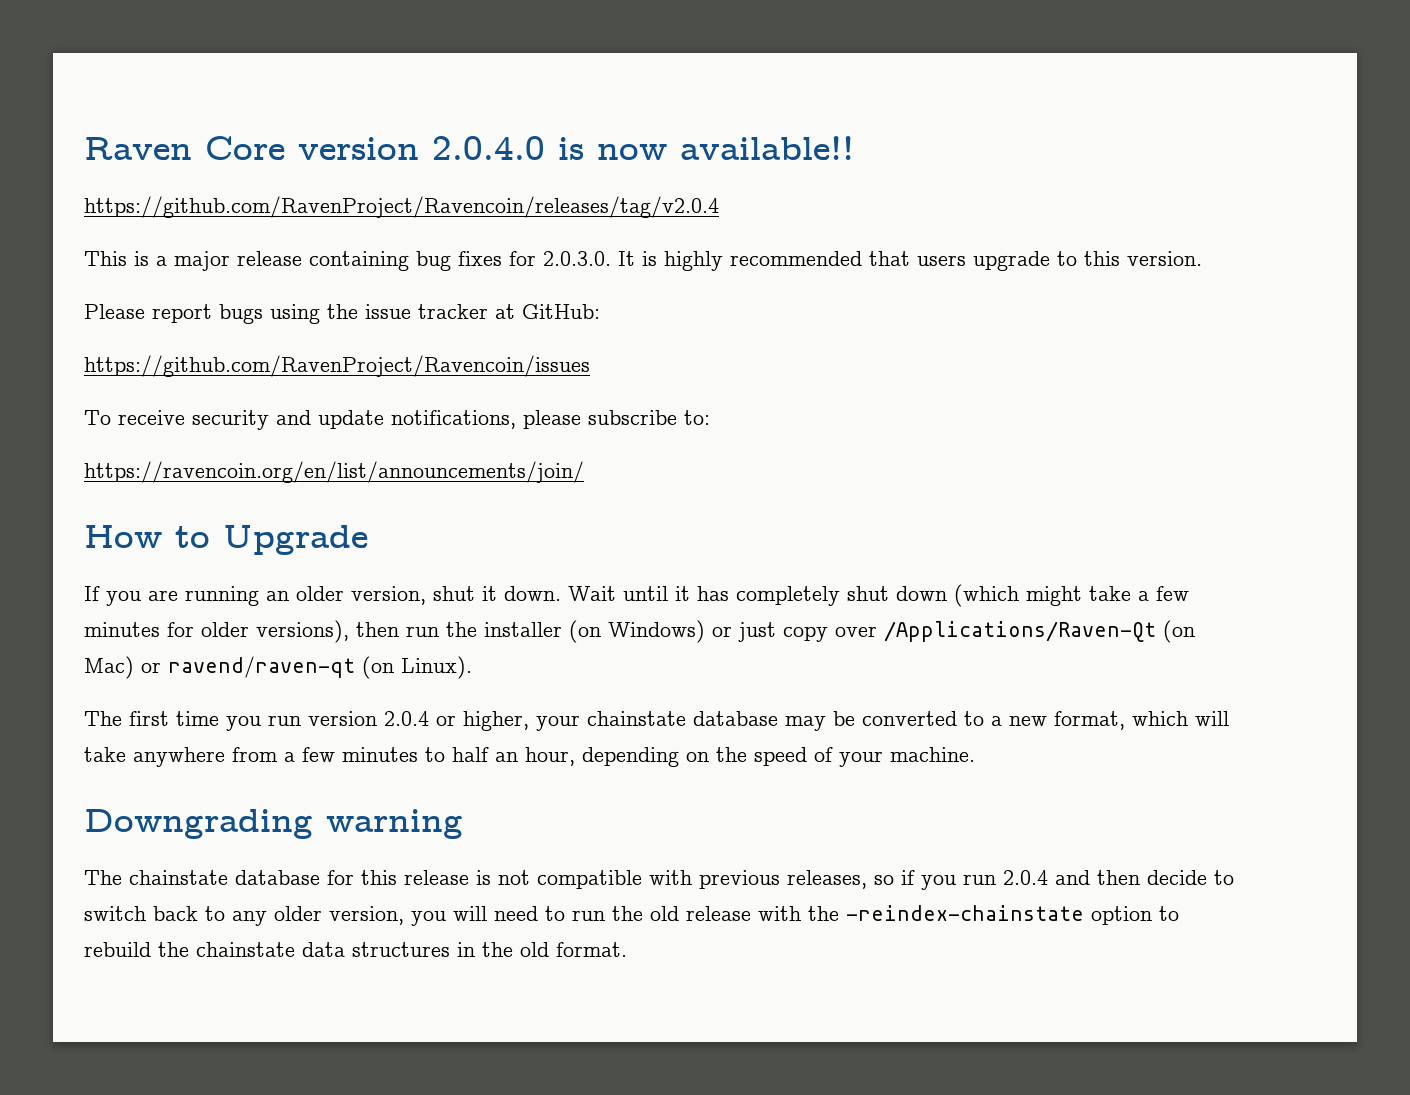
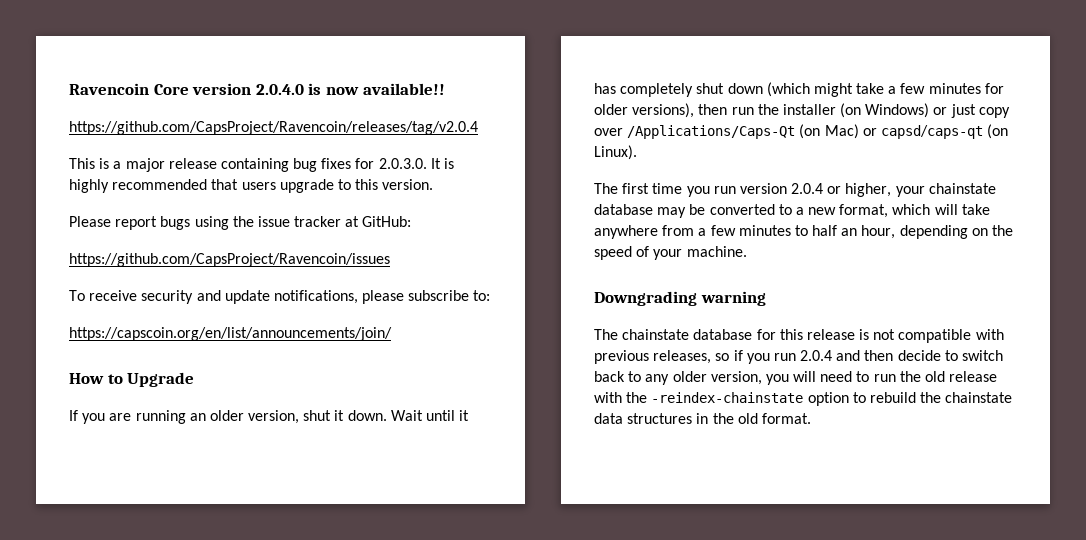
- Raven Core version 2.0.4.0 is now available!!
+ Ravencoin Core version 2.0.4.0 is now available!!
- https://github.com/RavenProject/Ravencoin/releases/tag/v2.0.4
+ https://github.com/CapsProject/Ravencoin/releases/tag/v2.0.4
- https://github.com/RavenProject/Ravencoin/issues
+ https://github.com/CapsProject/Ravencoin/issues
- https://ravencoin.org/en/list/announcements/join/
+ https://capscoin.org/en/list/announcements/join/
- Wait until it has completely shut down (which might take a few minutes for older versions), then run the installer (on Windows) or just copy over /Applications/Raven-Qt (on Mac) or ravend/raven-qt (on Linux).
+ Wait until it has completely shut down (which might take a few minutes for older versions), then run the installer (on Windows) or just copy over /Applications/Caps-Qt (on Mac) or capsd/caps-qt (on Linux).

